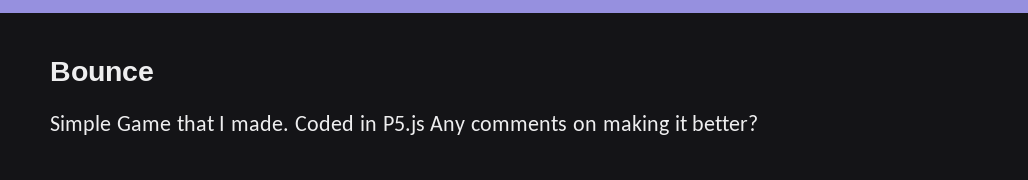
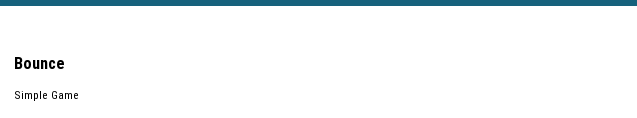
- Simple Game that I made. Coded in P5.js Any comments on making it better?
+ Simple Game

